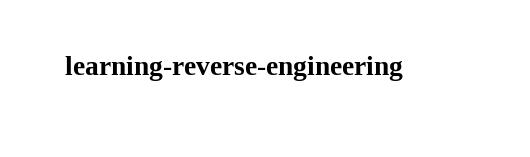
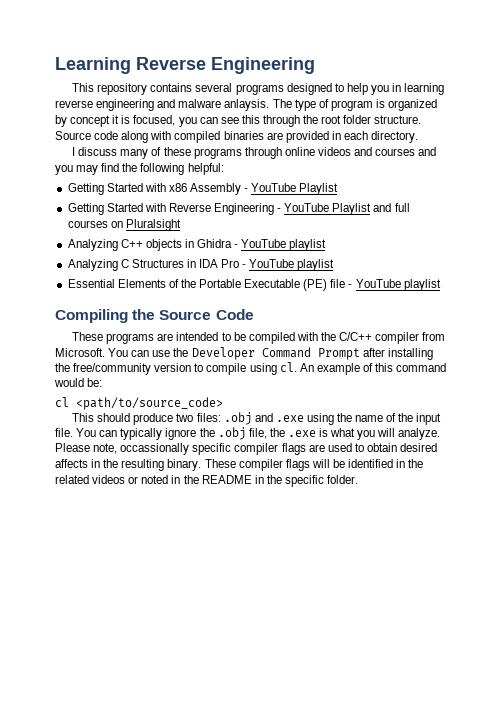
- learning-reverse-engineering
+ Learning Reverse Engineering
+ This repository contains several programs designed to help you in learning reverse engineering and malware anlaysis. The type of program is organized by concept it is focused, you can see this through the root folder structure. Source code along with compiled binaries are provided in each directory.
+ I discuss many of these programs through online videos and courses and you may find the following helpful:
+ Getting Started with x86 Assembly - YouTube Playlist
+ Getting Started with Reverse Engineering - YouTube Playlist and full courses on Pluralsight
+ Analyzing C++ objects in Ghidra - YouTube playlist
+ Analyzing C Structures in IDA Pro - YouTube playlist
+ Essential Elements of the Portable Executable (PE) file - YouTube playlist
+ Compiling the Source Code
+ These programs are intended to be compiled with the C/C++ compiler from Microsoft. You can use the Developer Command Prompt after installing the free/community version to compile using cl. An example of this command would be:
+ cl <path/to/source_code>
+ This should produce two files: .obj and .exe using the name of the input file. You can typically ignore the .obj file, the .exe is what you will analyze. Please note, occassionally specific compiler flags are used to obtain desired affects in the resulting binary. These compiler flags will be identified in the related videos or noted in the README in the specific folder.

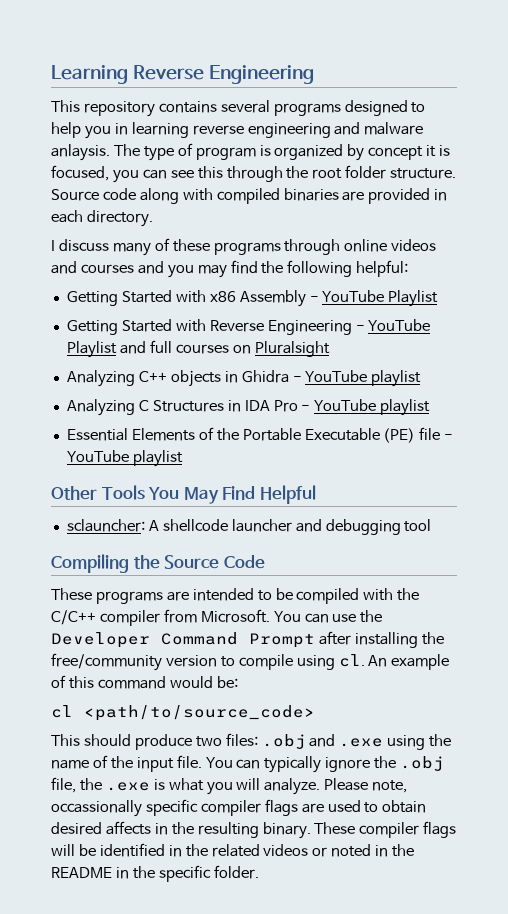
+ Other Tools You May Find Helpful
+ sclauncher: A shellcode launcher and debugging tool

